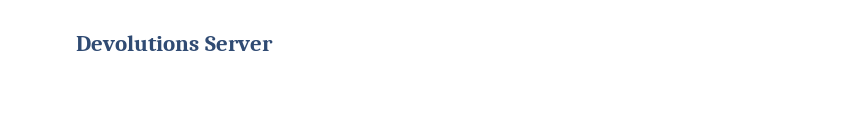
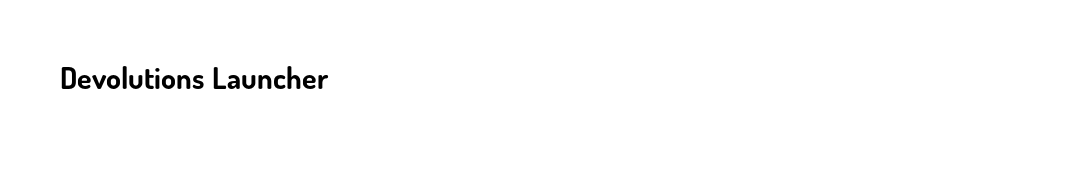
- Devolutions Server
+ Devolutions Launcher

